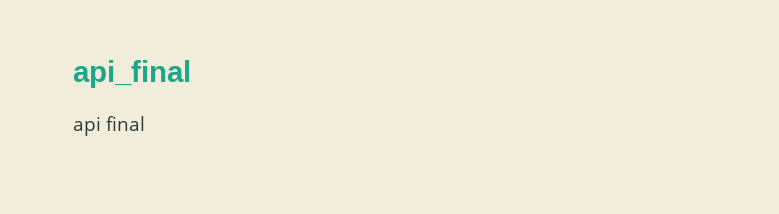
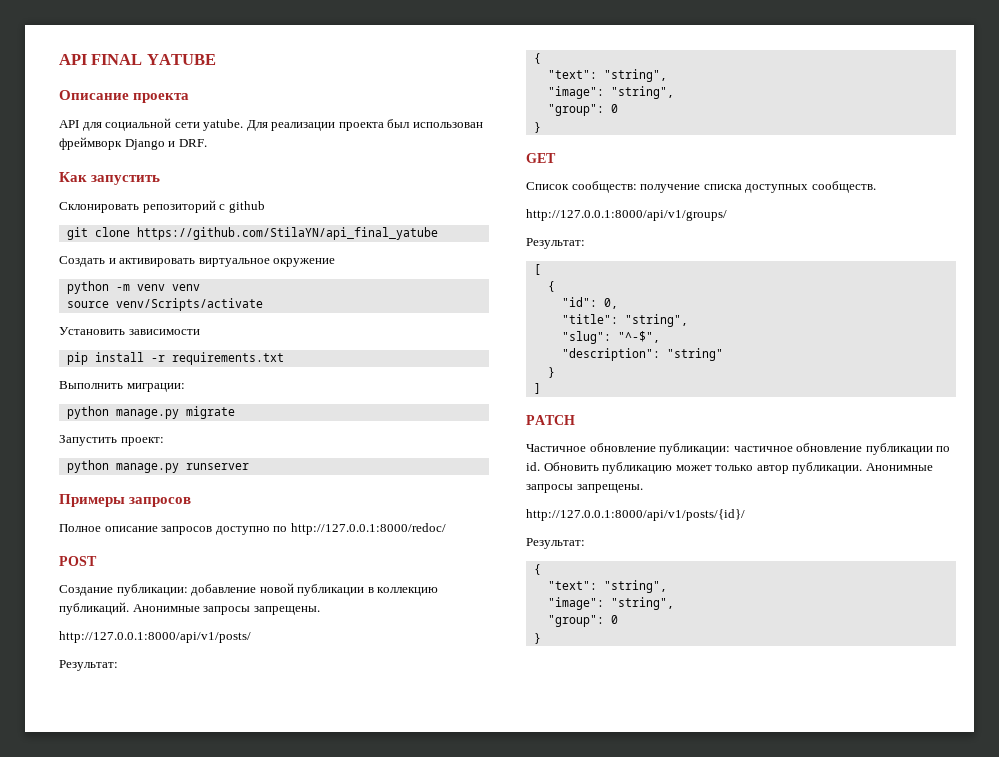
- api_final
- api final
+ API FINAL YATUBE
+ Описание проекта
+ API для социальной сети yatube. Для реализации проекта был использован фреймворк Django и DRF.
+ Как запустить
+ Склонировать репозиторий с github
+ git clone https://github.com/StilaYN/api_final_yatube
+ Создать и активировать виртуальное окружение
+ python -m venv venv
+ source venv/Scripts/activate
+ Установить зависимости
+ pip install -r requirements.txt
+ Выполнить миграции:
+ python manage.py migrate
+ Запустить проект:
+ python manage.py runserver
+ Примеры запросов
+ Полное описание запросов доступно по http://127.0.0.1:8000/redoc/
+ POST
+ Создание публикации: добавление новой публикации в коллекцию публикаций. Анонимные запросы запрещены.
+ http://127.0.0.1:8000/api/v1/posts/
+ Результат:
+ {
+ "text": "string",
+ "image": "string",
+ "group": 0
+ }
+ GET
+ Список сообществ: получение списка доступных сообществ.
+ http://127.0.0.1:8000/api/v1/groups/
+ Результат:
+ [
+ {
+ "id": 0,
+ "title": "string",
+ "slug": "^-$",
+ "description": "string"
+ }
+ ]
+ PATCH
+ Частичное обновление публикации: частичное обновление публикации по id. Обновить публикацию может только автор публикации. Анонимные запросы запрещены.
+ http://127.0.0.1:8000/api/v1/posts/{id}/
+ Результат:
+ {
+ "text": "string",
+ "image": "string",
+ "group": 0
+ }

